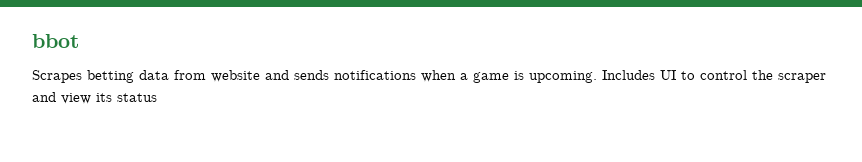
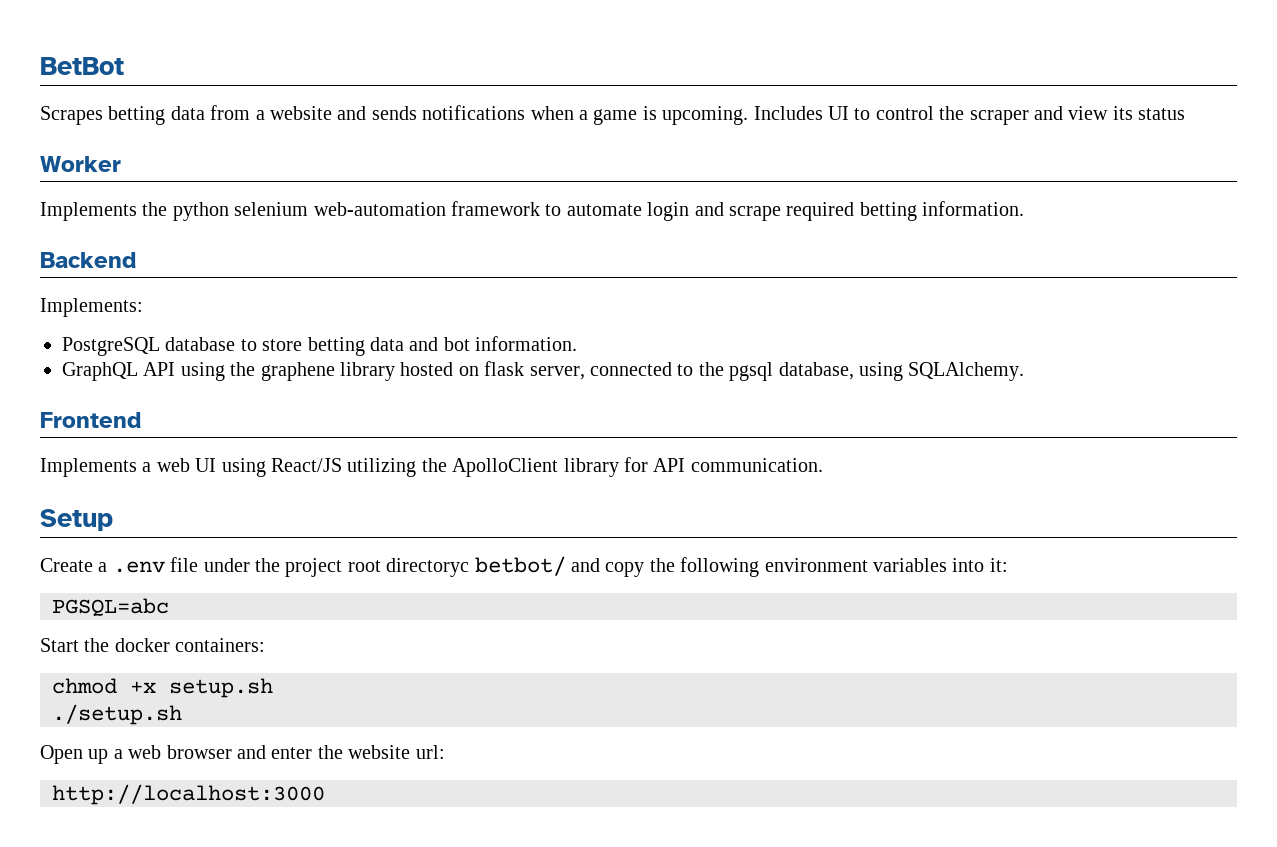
- bbot
+ BetBot
- Scrapes betting data from website and sends notifications when a game is upcoming.
+ Scrapes betting data from a website and sends notifications when a game is upcoming.
+ Worker
+ Implements the python selenium web-automation framework to automate login and scrape required betting information.
+ Backend
+ Implements:
+ PostgreSQL database to store betting data and bot information.
+ GraphQL API using the graphene library hosted on flask server, connected to the pgsql database, using SQLAlchemy.
+ Frontend
+ Implements a web UI using React/JS utilizing the ApolloClient library for API communication.
+ Setup
+ Create a .env file under the project root directoryc betbot/ and copy the following environment variables into it:
+ PGSQL=abc
+ Start the docker containers:
+ chmod +x setup.sh
+ ./setup.sh
+ Open up a web browser and enter the website url:
+ http://localhost:3000

